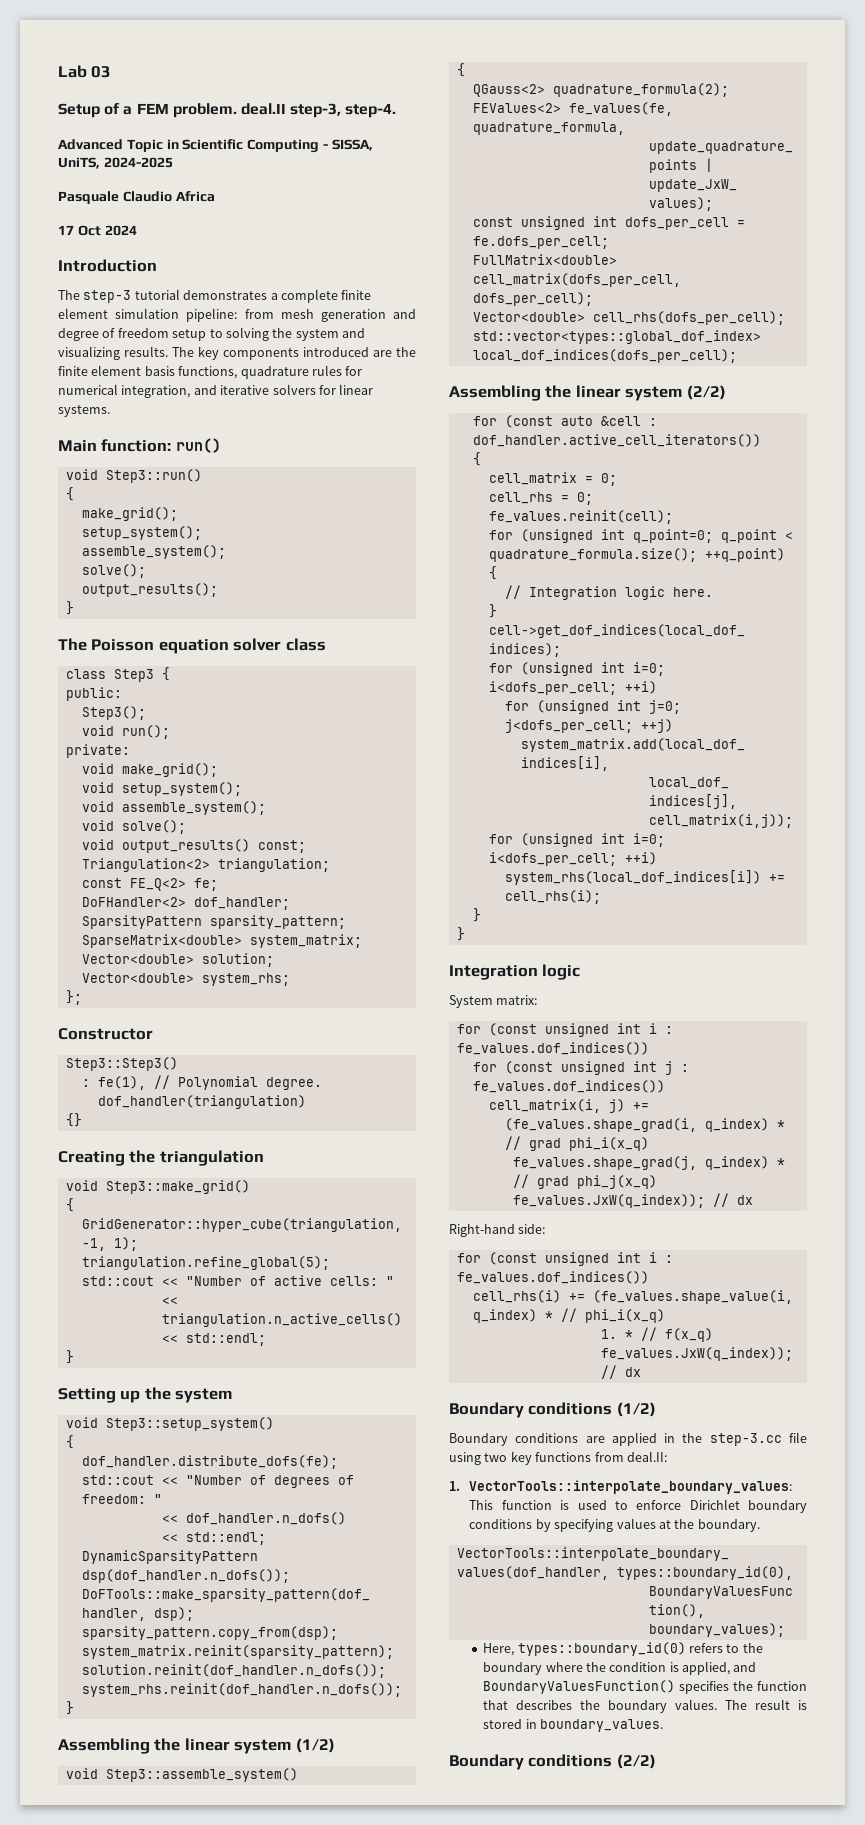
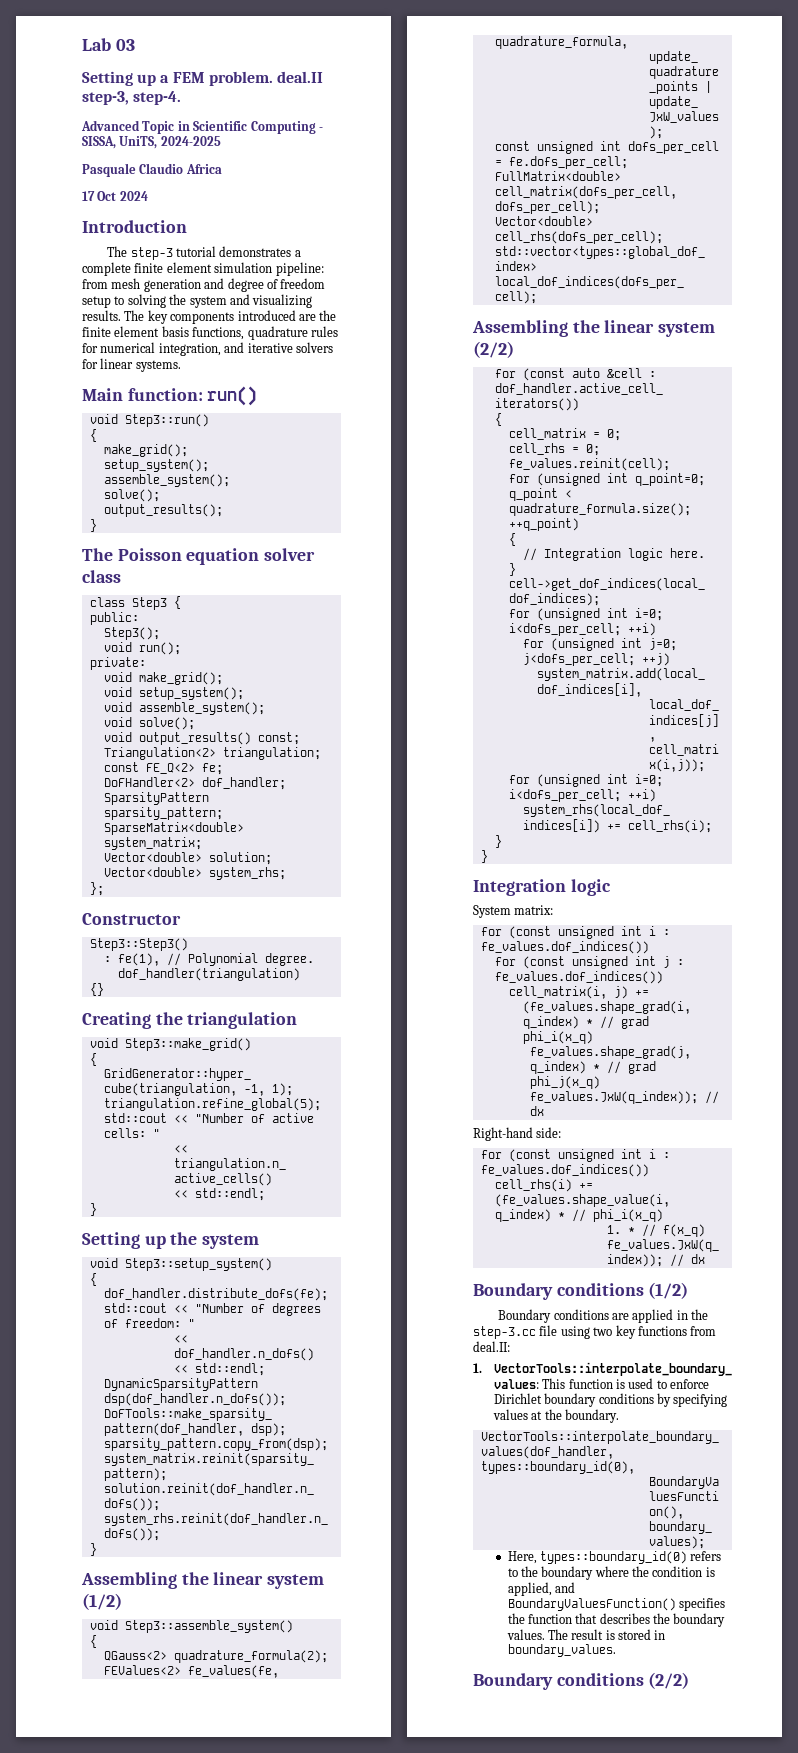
- Setup of a FEM problem. deal.II step-3, step-4.
+ Setting up a FEM problem. deal.II step-3, step-4.

